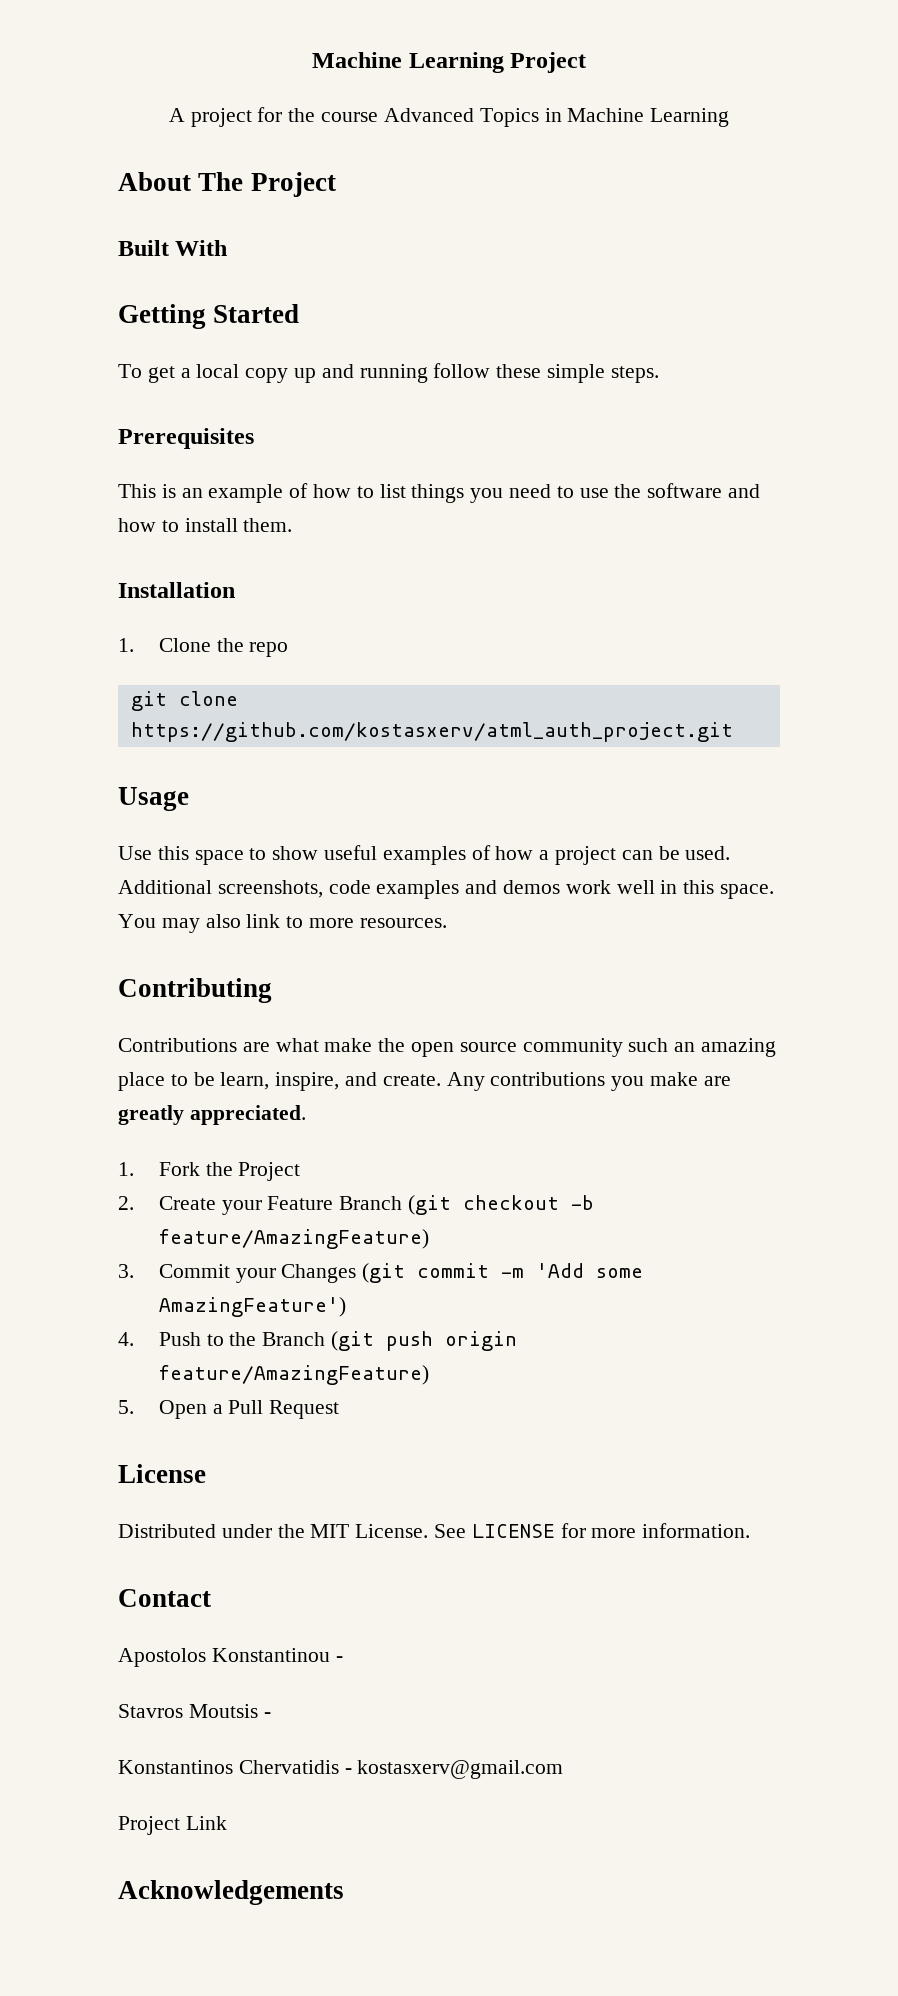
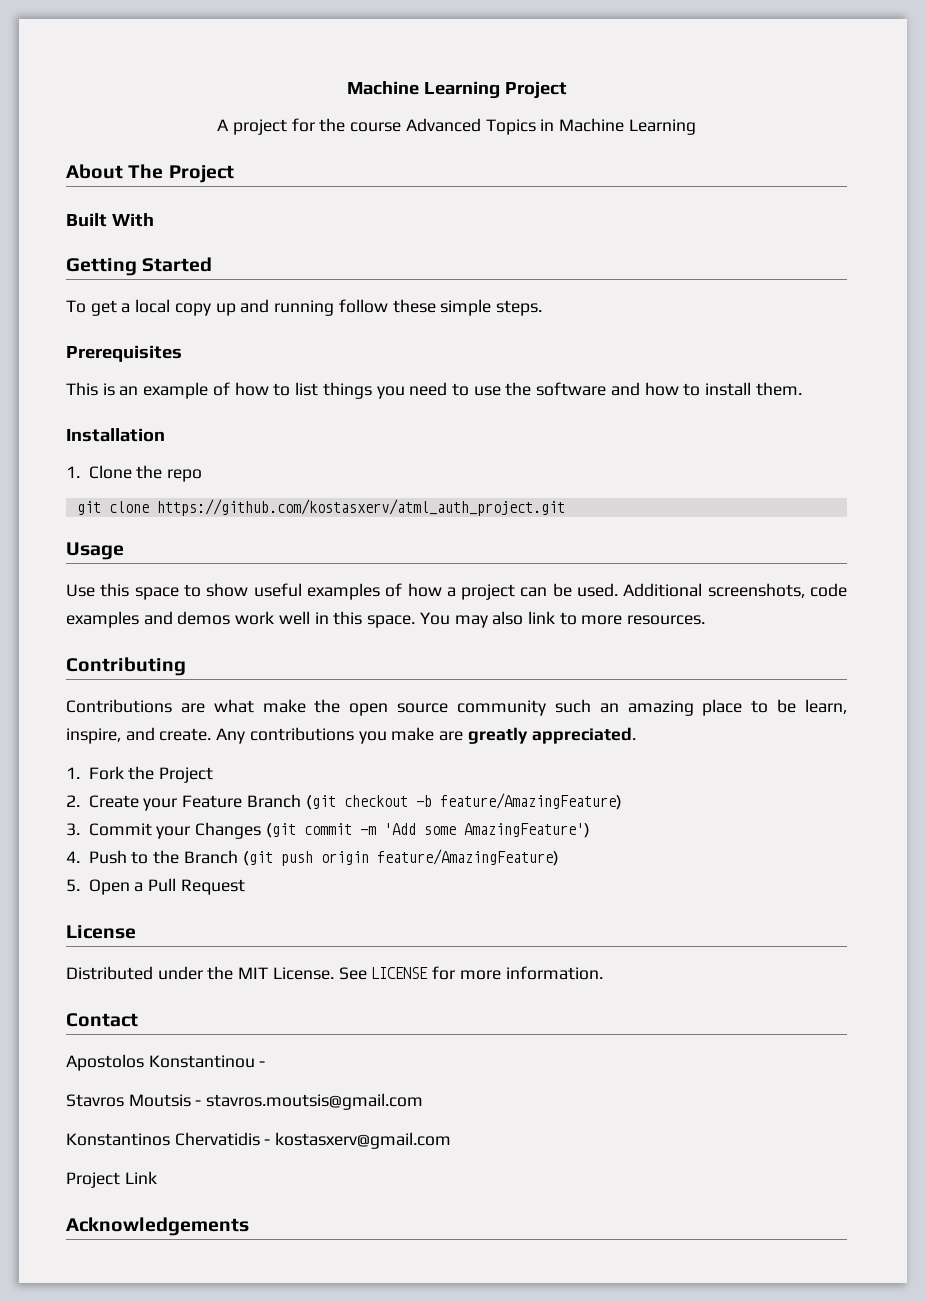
- Stavros Moutsis -
+ Stavros Moutsis - stavros.moutsis@gmail.com

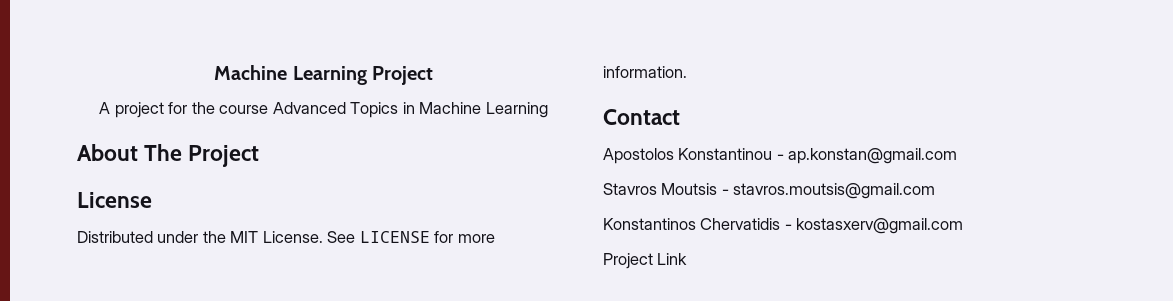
- Built With
- Getting Started
- To get a local copy up and running follow these simple steps.
- Prerequisites
- This is an example of how to list things you need to use the software and how to install them.
- Installation
- 1. Clone the repo
- git clone https://github.com/kostasxerv/atml_auth_project.git
- Usage
- Use this space to show useful examples of how a project can be used. Additional screenshots, code examples and demos work well in this space. You may also link to more resources.
- Contributing
- Contributions are what make the open source community such an amazing place to be learn, inspire, and create. Any contributions you make are greatly appreciated.
- 1. Fork the Project
- 2. Create your Feature Branch (git checkout -b feature/AmazingFeature)
- 3. Commit your Changes (git commit -m 'Add some AmazingFeature')
- 4. Push to the Branch (git push origin feature/AmazingFeature)
- 5. Open a Pull Request
- Apostolos Konstantinou -
+ Apostolos Konstantinou - ap.konstan@gmail.com
- Acknowledgements

